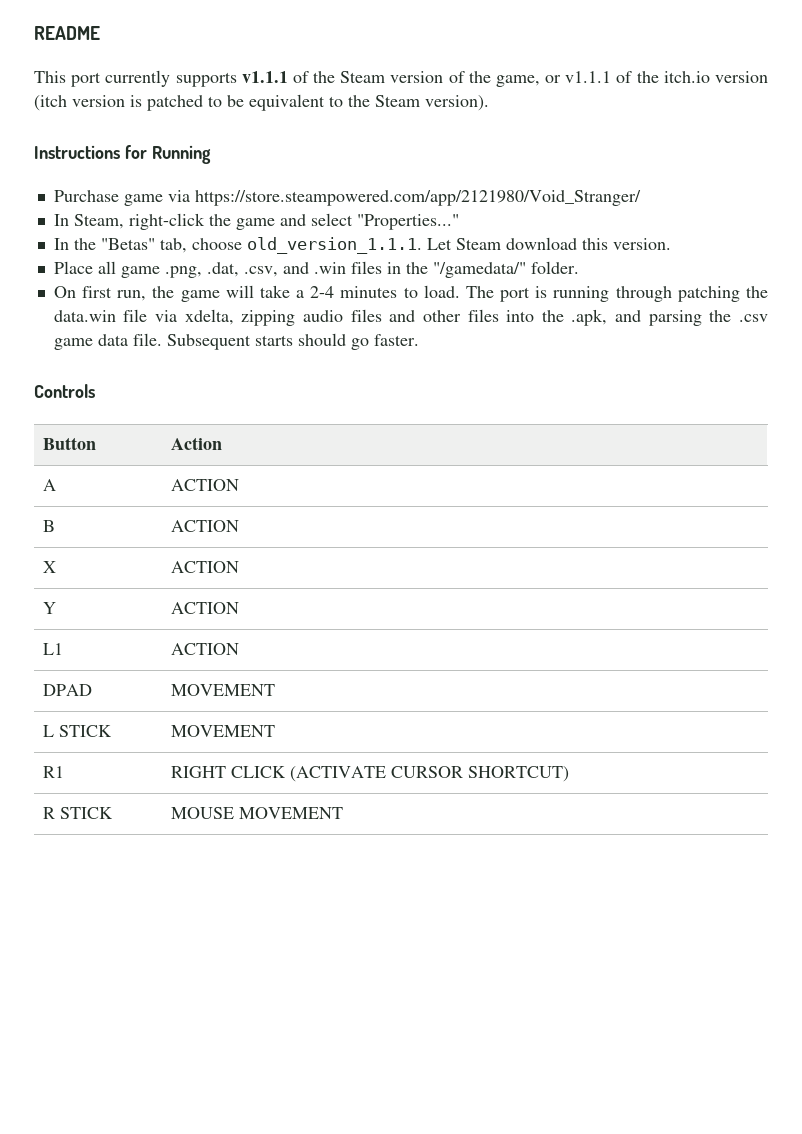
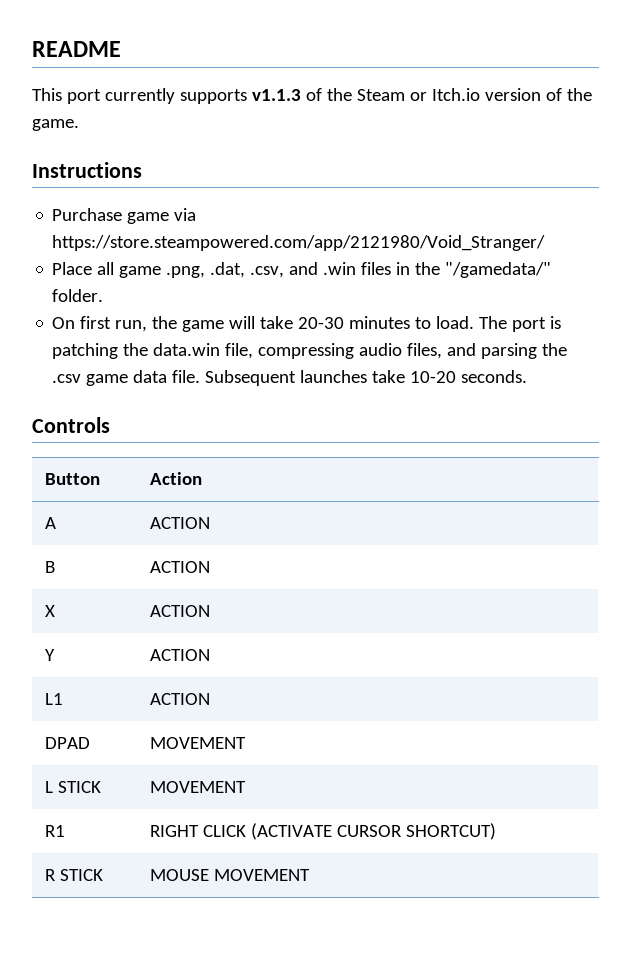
- This port currently supports v1.1.1 of the Steam version of the game, or v1.1.1 of the itch.io version (itch version is patched to be equivalent to the Steam version).
+ This port currently supports v1.1.3 of the Steam or Itch.io version of the game.
- Instructions for Running
+ Instructions
- In Steam, right-click the game and select "Properties..."
- In the "Betas" tab, choose old_version_1.1.1. Let Steam download this version.
- On first run, the game will take a 2-4 minutes to load.
+ On first run, the game will take 20-30 minutes to load.
- The port is running through patching the data.win file via xdelta, zipping audio files and other files into the .apk, and parsing the .csv game data file.
+ The port is patching the data.win file, compressing audio files, and parsing the .csv game data file.
- Subsequent starts should go faster.
+ Subsequent launches take 10-20 seconds.

